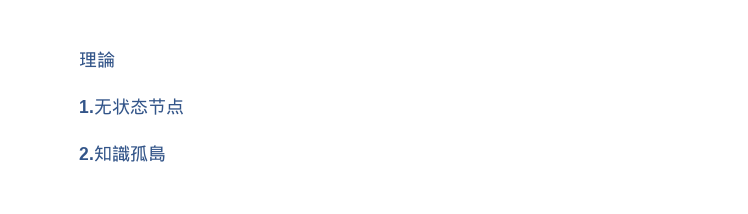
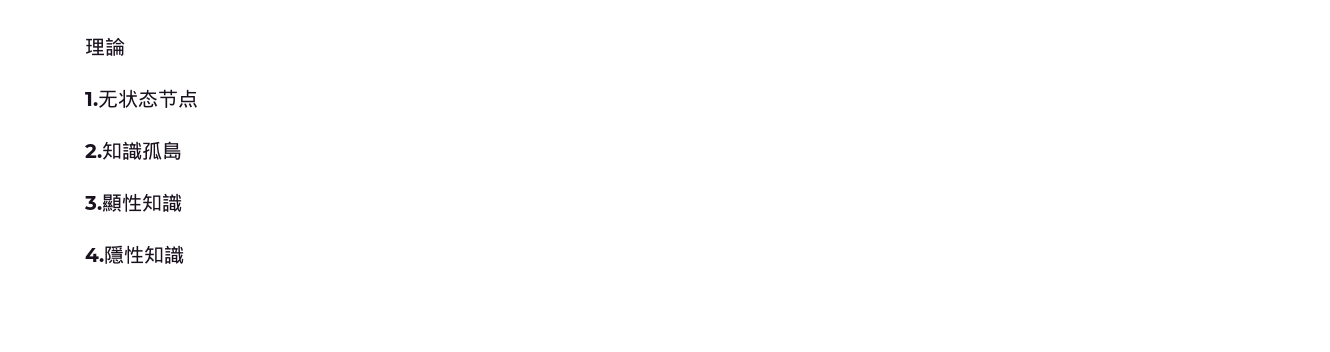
+ 3.顯性知識
+ 4.隱性知識

